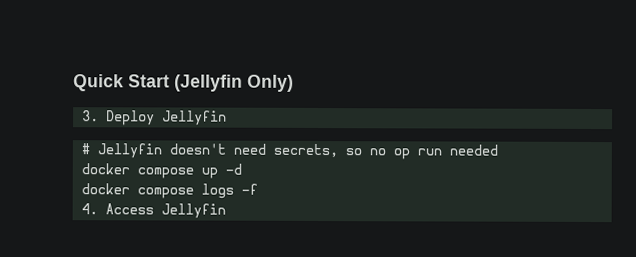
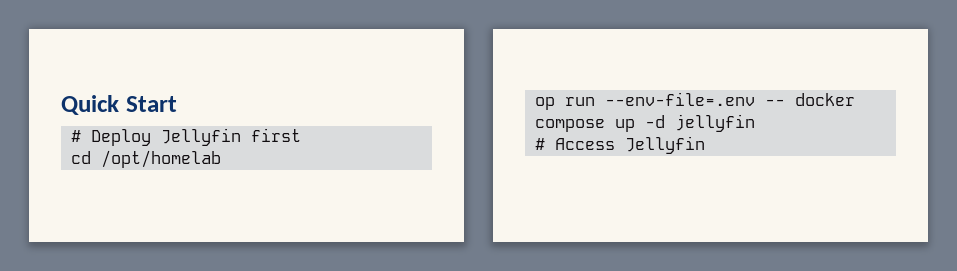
- Quick Start (Jellyfin Only)
- 3. Deploy Jellyfin
- # Jellyfin doesn't need secrets, so no op run needed
- docker compose up -d
- docker compose logs -f
- 4. Access Jellyfin
+ Quick Start
+ # Deploy Jellyfin first
+ cd /opt/homelab
+ op run --env-file=.env -- docker compose up -d jellyfin
+ # Access Jellyfin

